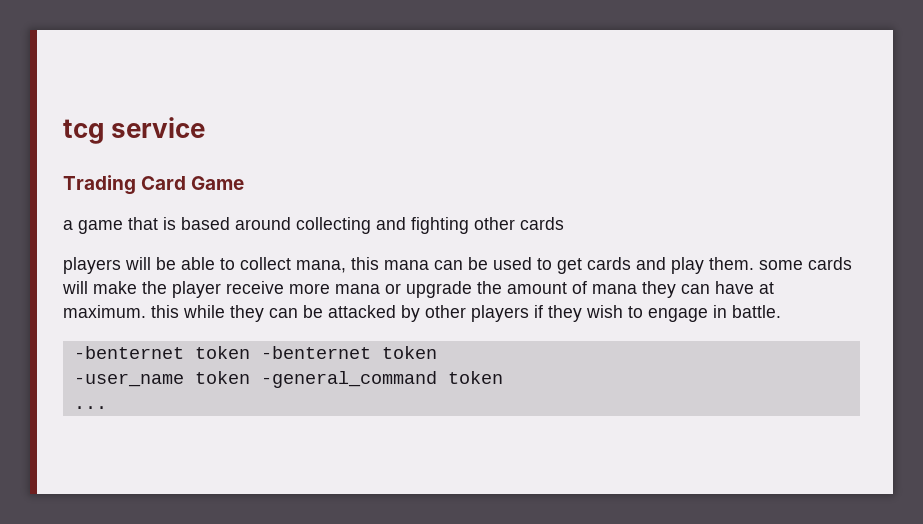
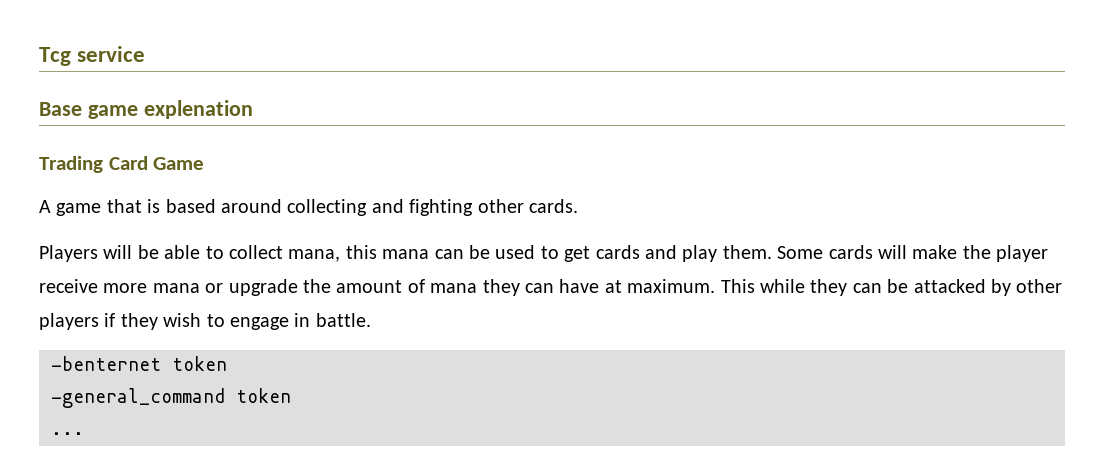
- tcg service
+ Tcg service
+ Base game explenation
- a game that is based around collecting and fighting other cards
- players will be able to collect mana, this mana can be used to get cards and play them. some cards will make the player receive more mana or upgrade the amount of mana they can have at maximum. this while they can be attacked by other players if they wish to engage in battle.
+ A game that is based around collecting and fighting other cards.
+ Players will be able to collect mana, this mana can be used to get cards and play them. Some cards will make the player receive more mana or upgrade the amount of mana they can have at maximum. This while they can be attacked by other players if they wish to engage in battle.
- -benternet token -benternet token
- -user_name token -general_command token
+ -benternet token
+ -general_command token

